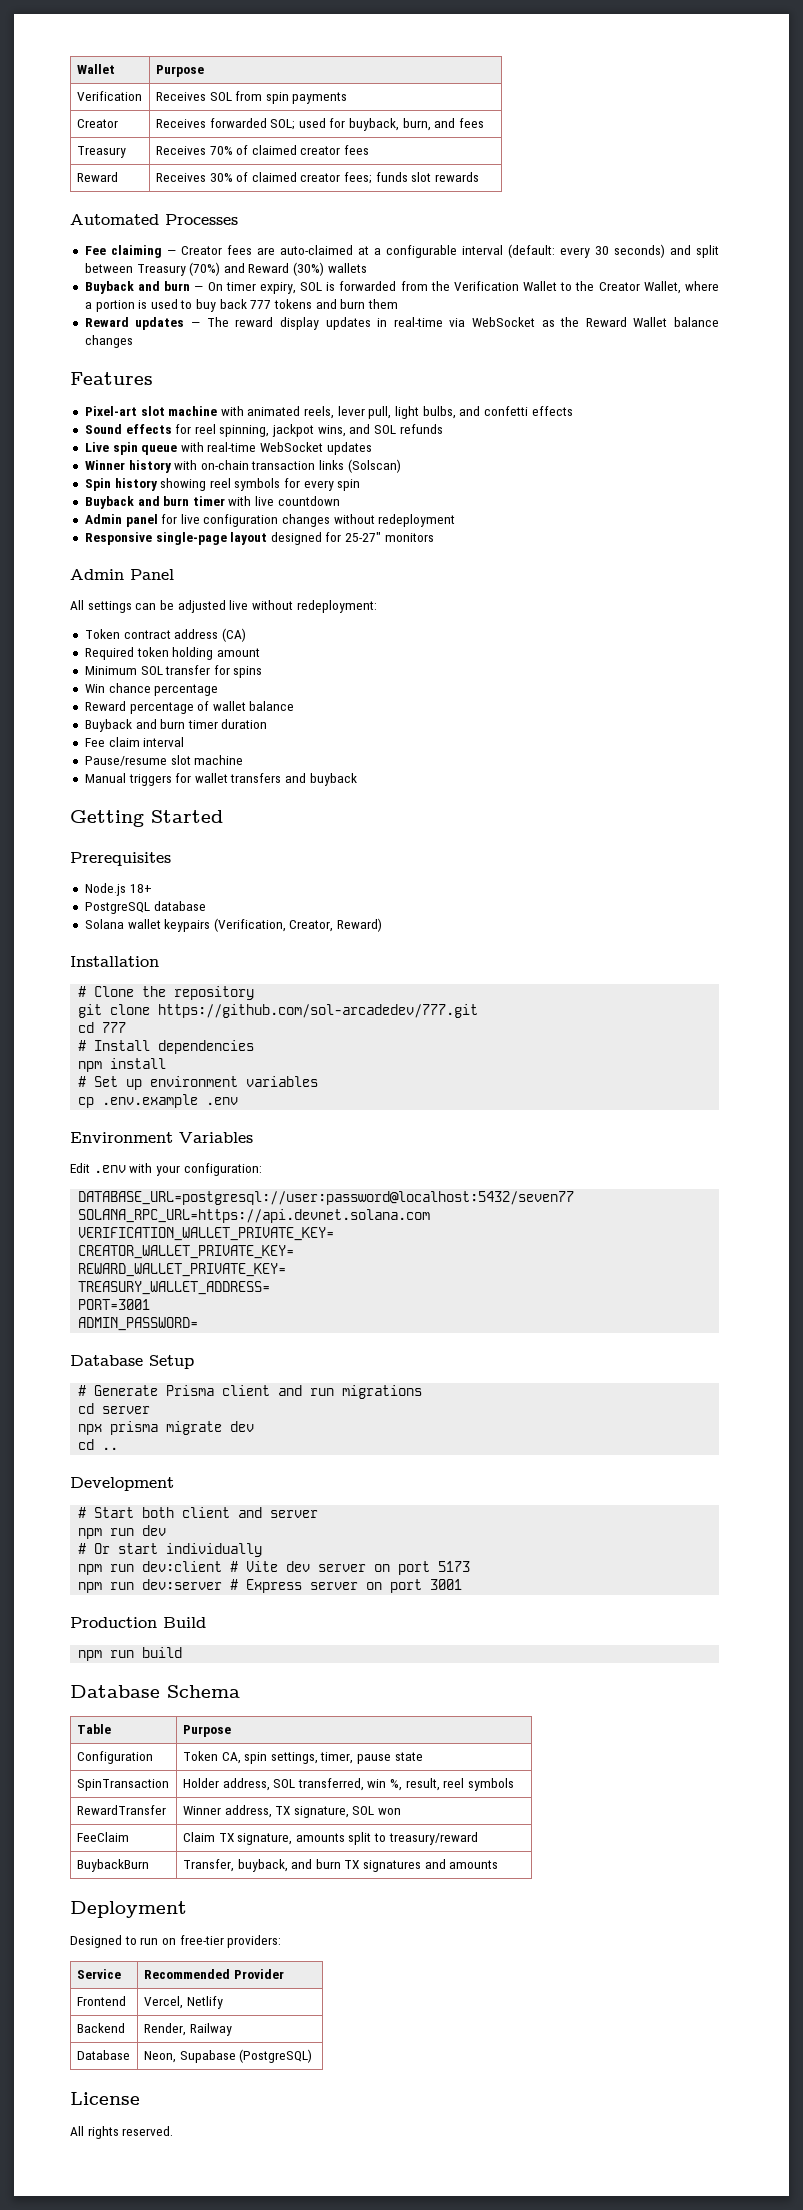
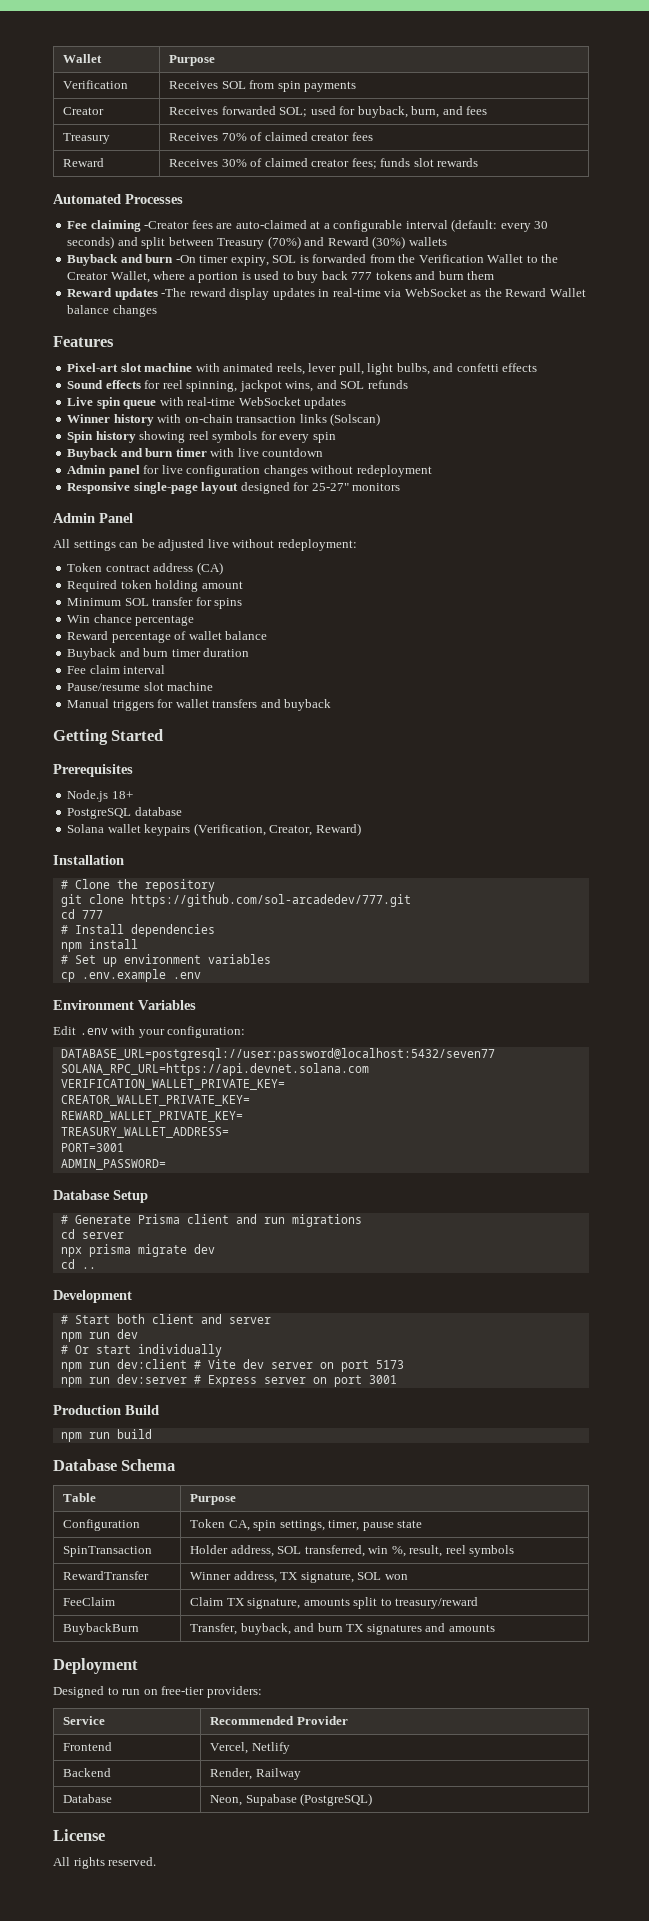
- Fee claiming — Creator fees are auto-claimed at a configurable interval (default: every 30 seconds) and split between Treasury (70%) and Reward (30%) wallets
+ Fee claiming -Creator fees are auto-claimed at a configurable interval (default: every 30 seconds) and split between Treasury (70%) and Reward (30%) wallets
- Buyback and burn — On timer expiry, SOL is forwarded from the Verification Wallet to the Creator Wallet, where a portion is used to buy back 777 tokens and burn them
+ Buyback and burn -On timer expiry, SOL is forwarded from the Verification Wallet to the Creator Wallet, where a portion is used to buy back 777 tokens and burn them
- Reward updates — The reward display updates in real-time via WebSocket as the Reward Wallet balance changes
+ Reward updates -The reward display updates in real-time via WebSocket as the Reward Wallet balance changes

